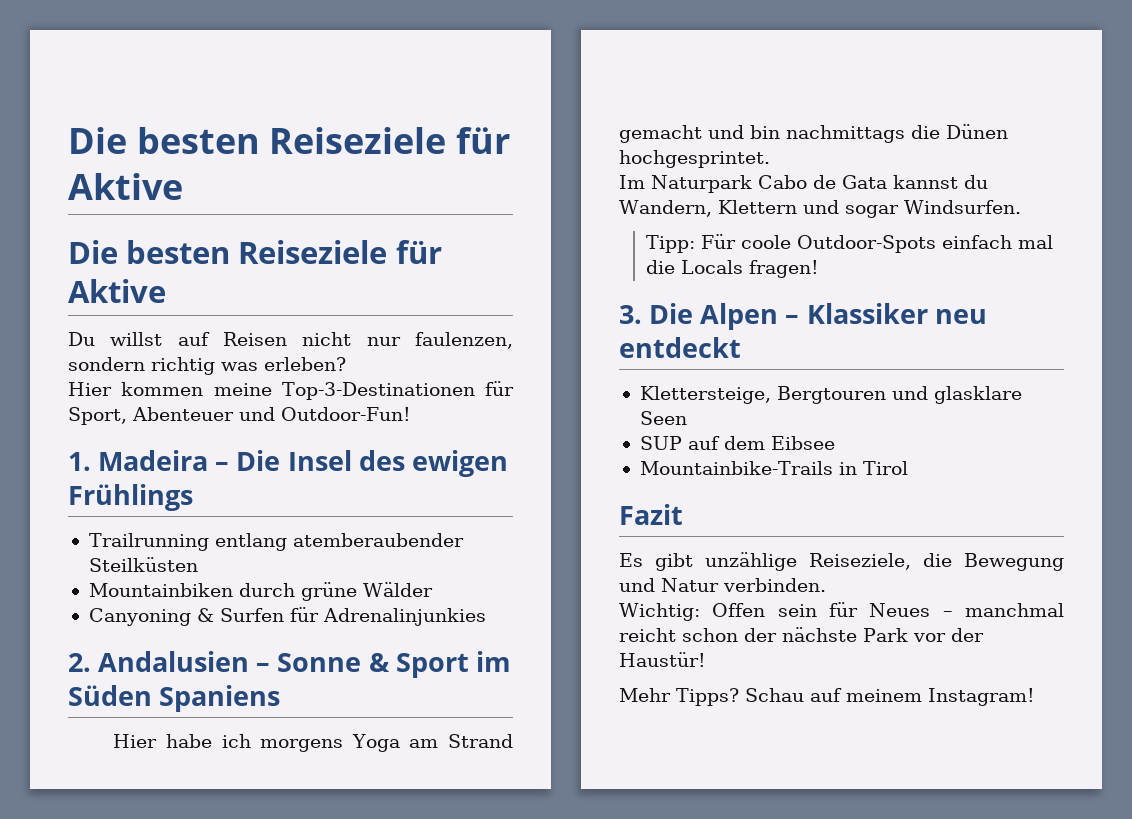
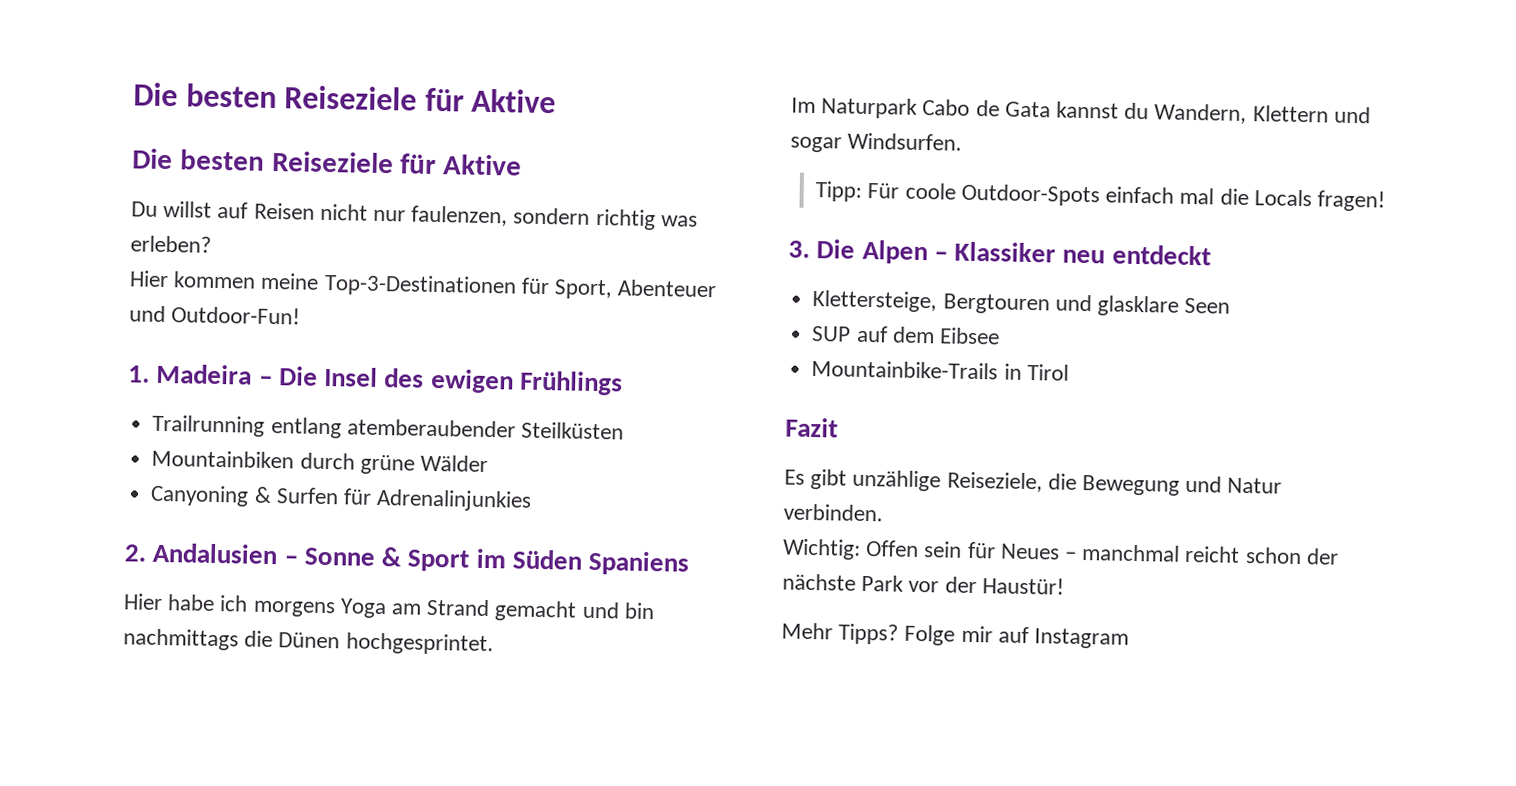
- Schau auf meinem Instagram!
+ Folge mir auf Instagram

